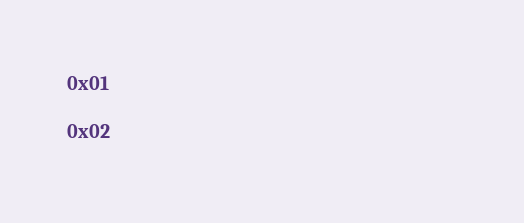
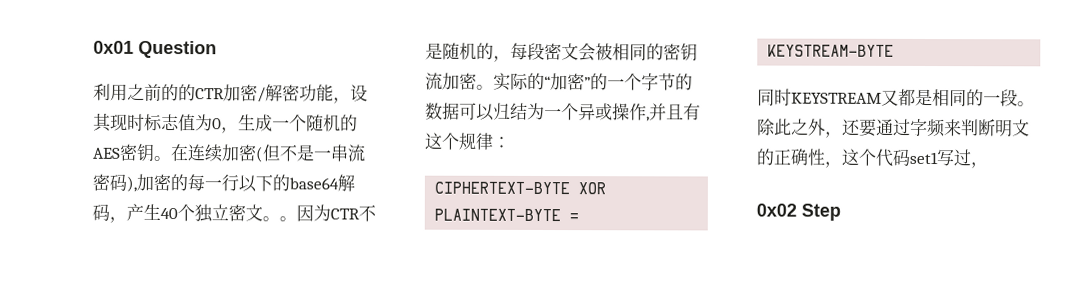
- 0x01
+ 0x01 Question
+ 利用之前的的CTR加密/解密功能，设其现时标志值为0，生成一个随机的AES密钥。在连续加密(但不是一串流密码),加密的每一行以下的base64解码，产生40个独立密文。。因为CTR不是随机的，每段密文会被相同的密钥流加密。实际的“加密”的一个字节的数据可以归结为一个异或操作,并且有这个规律：
+ CIPHERTEXT-BYTE XOR PLAINTEXT-BYTE = KEYSTREAM-BYTE
+ 同时KEYSTREAM又都是相同的一段。除此之外，还要通过字频来判断明文的正确性，这个代码set1写过，
- 0x02
+ 0x02 Step

